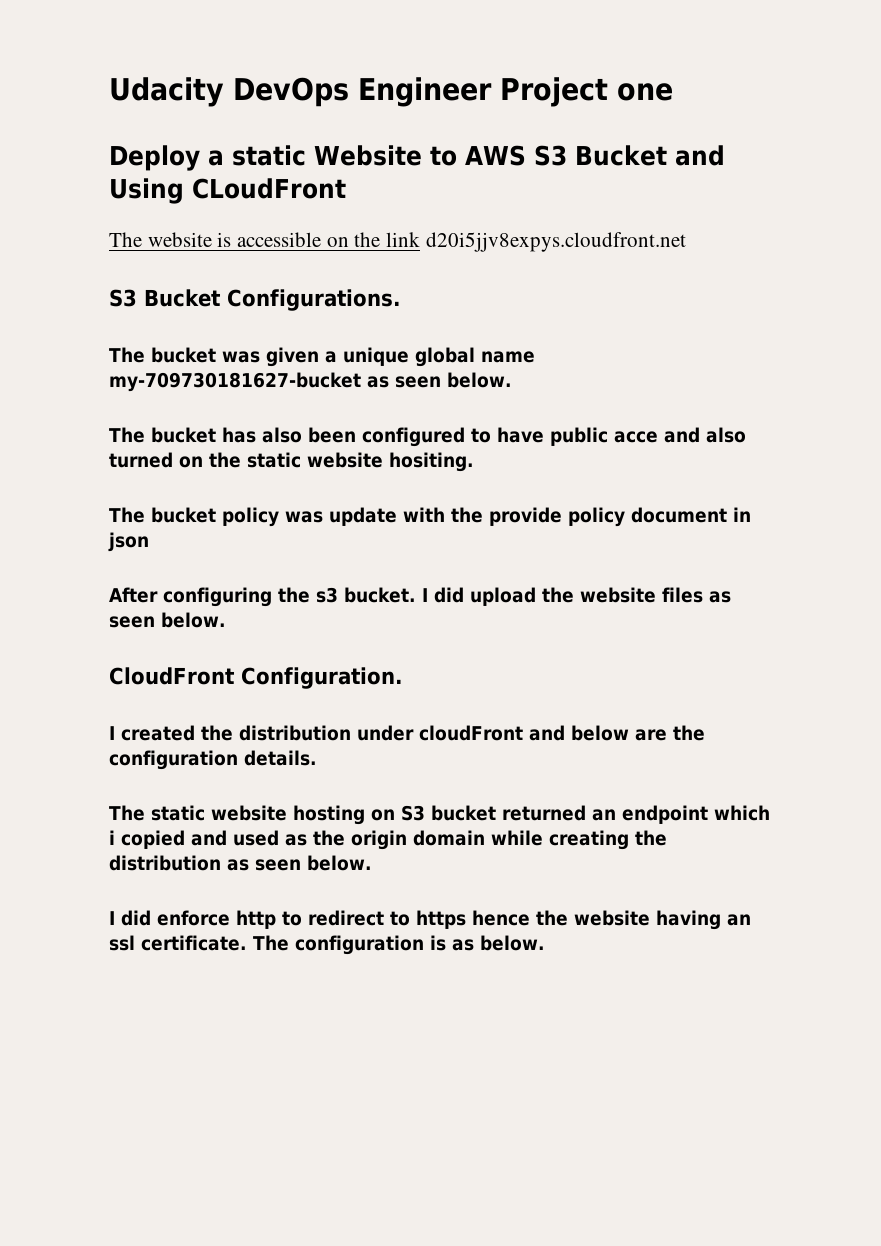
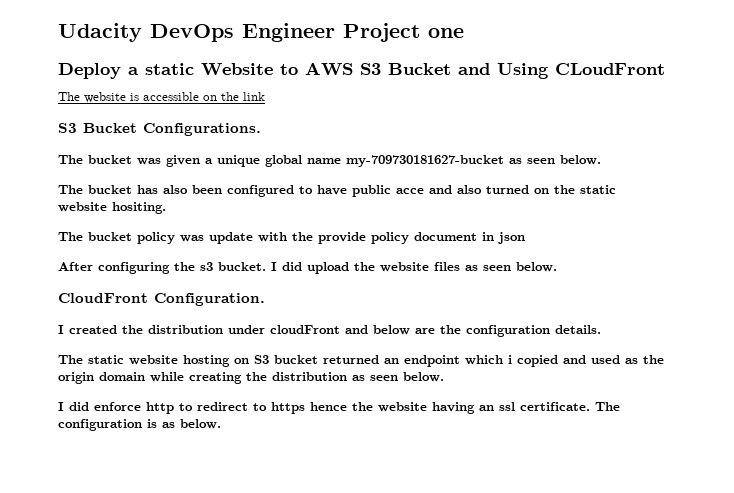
- The website is accessible on the link d20i5jjv8expys.cloudfront.net
+ The website is accessible on the link

